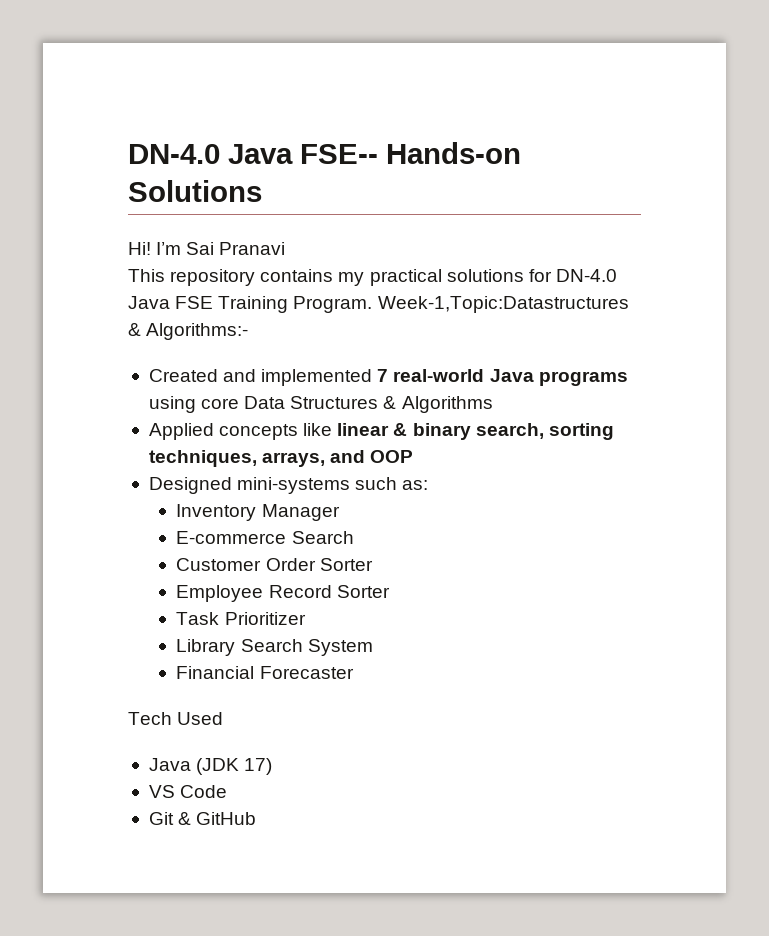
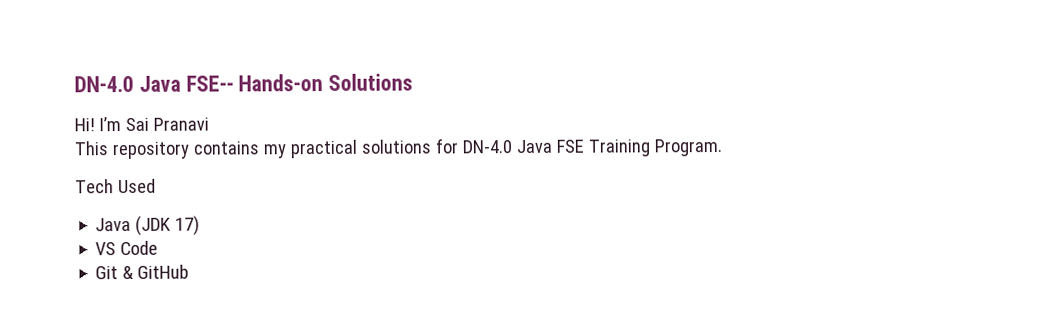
- Week-1,Topic:Datastructures & Algorithms:-
- Created and implemented 7 real-world Java programs using core Data Structures & Algorithms
- Applied concepts like linear & binary search, sorting techniques, arrays, and OOP
- Designed mini-systems such as:
- Inventory Manager
- E-commerce Search
- Customer Order Sorter
- Employee Record Sorter
- Task Prioritizer
- Library Search System
- Financial Forecaster

